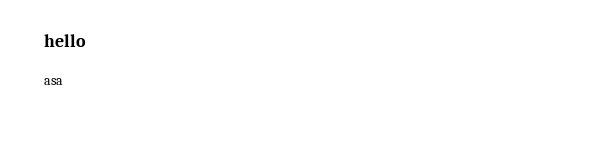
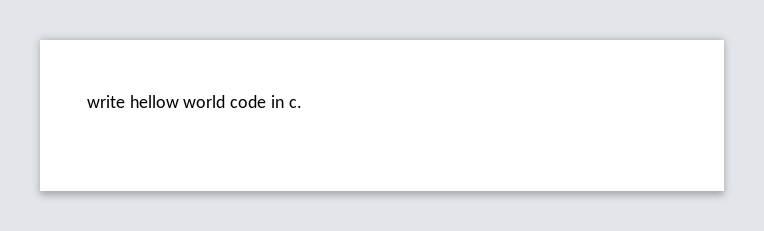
- hello
- asa
+ write hellow world code in c.

